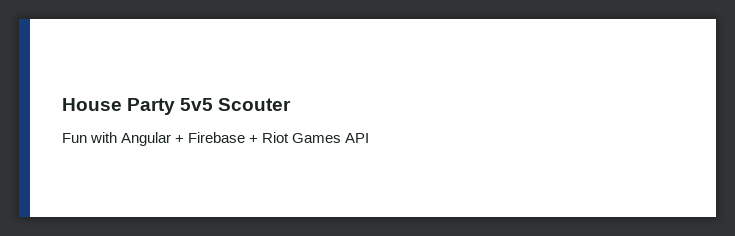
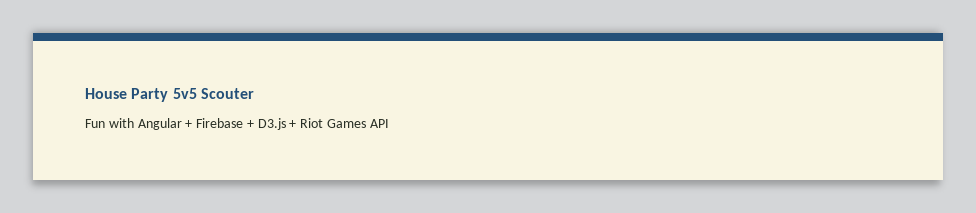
- Fun with Angular + Firebase + Riot Games API
+ Fun with Angular + Firebase + D3.js + Riot Games API

